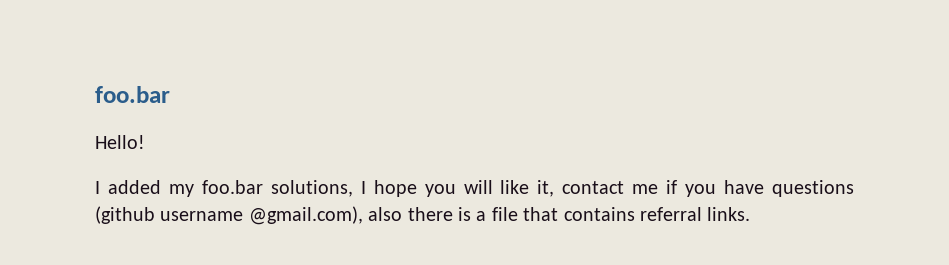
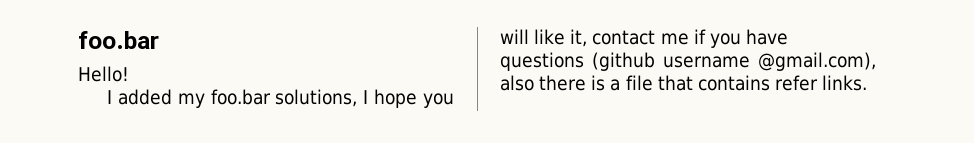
- I added my foo.bar solutions, I hope you will like it, contact me if you have questions (github username @gmail.com), also there is a file that contains referral links.
+ I added my foo.bar solutions, I hope you will like it, contact me if you have questions (github username @gmail.com), also there is a file that contains refer links.

